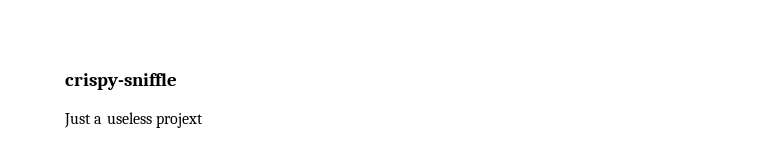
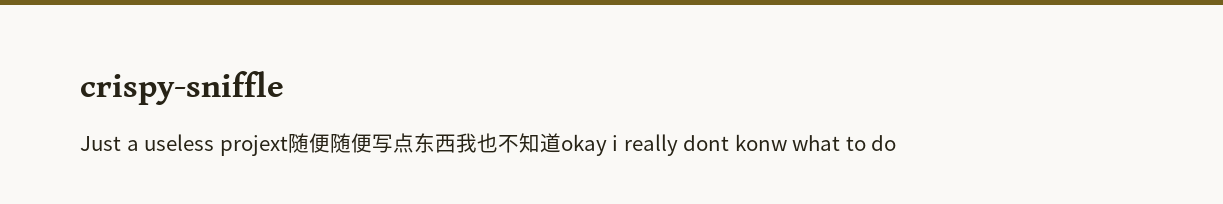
- Just a useless projext
+ Just a useless projext随便随便写点东西我也不知道okay i really dont konw what to do

